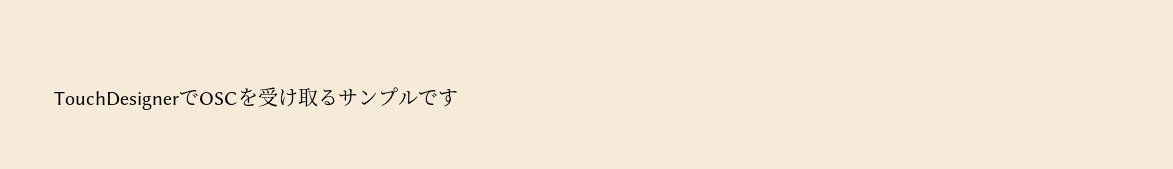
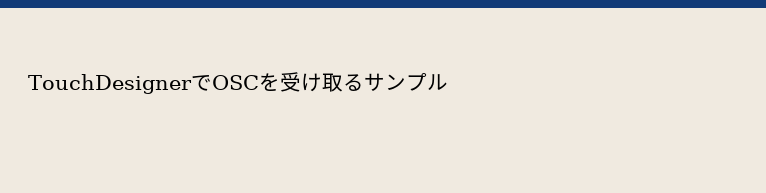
- TouchDesignerでOSCを受け取るサンプルです
+ TouchDesignerでOSCを受け取るサンプル

